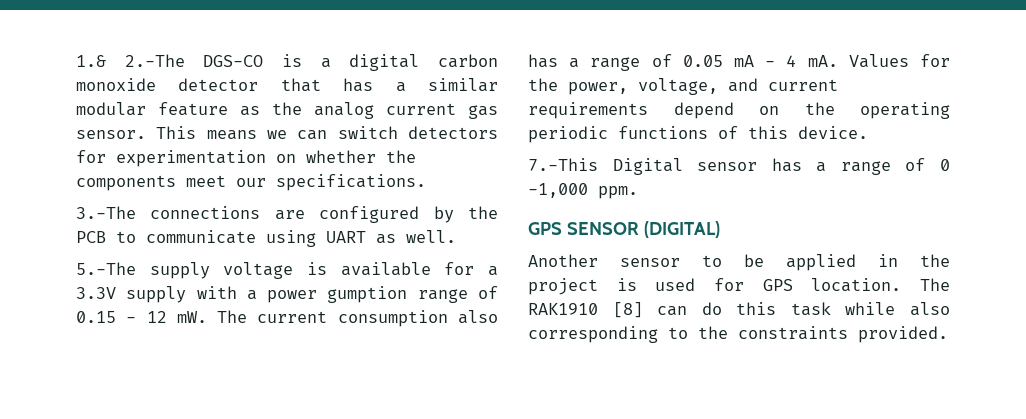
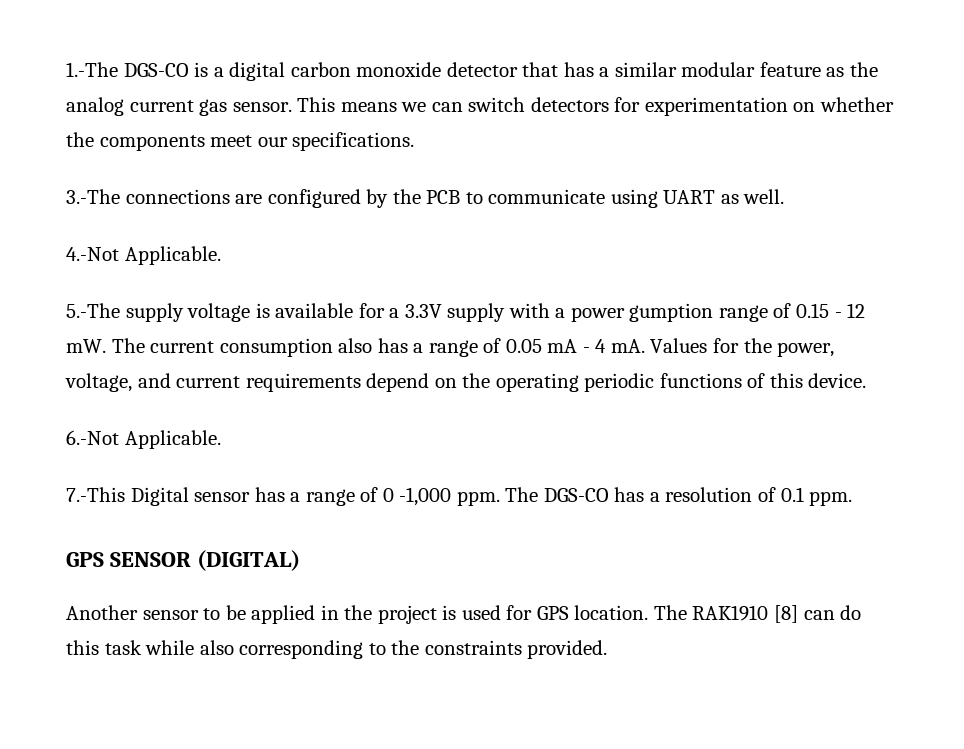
- 1.& 2.-The DGS-CO is a digital carbon monoxide detector that has a similar modular feature as the analog current gas sensor.
+ 1.-The DGS-CO is a digital carbon monoxide detector that has a similar modular feature as the analog current gas sensor.
+ 4.-Not Applicable.
+ 6.-Not Applicable.
+ The DGS-CO has a resolution of 0.1 ppm.

